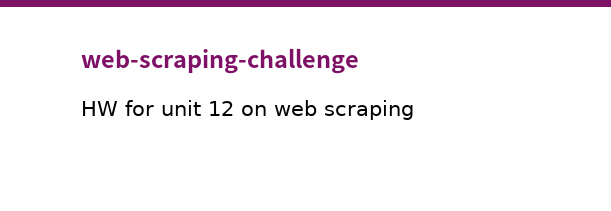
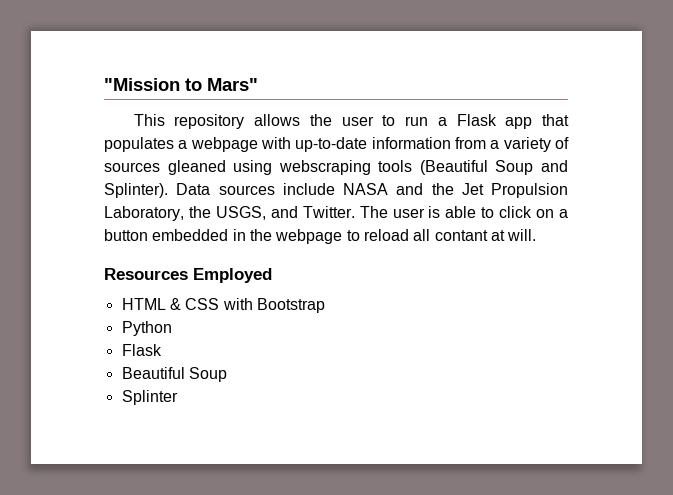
- web-scraping-challenge
- HW for unit 12 on web scraping
+ "Mission to Mars"
+ This repository allows the user to run a Flask app that populates a webpage with up-to-date information from a variety of sources gleaned using webscraping tools (Beautiful Soup and Splinter). Data sources include NASA and the Jet Propulsion Laboratory, the USGS, and Twitter. The user is able to click on a button embedded in the webpage to reload all contant at will.
+ Resources Employed
+ HTML & CSS with Bootstrap
+ Python
+ Flask
+ Beautiful Soup
+ Splinter

